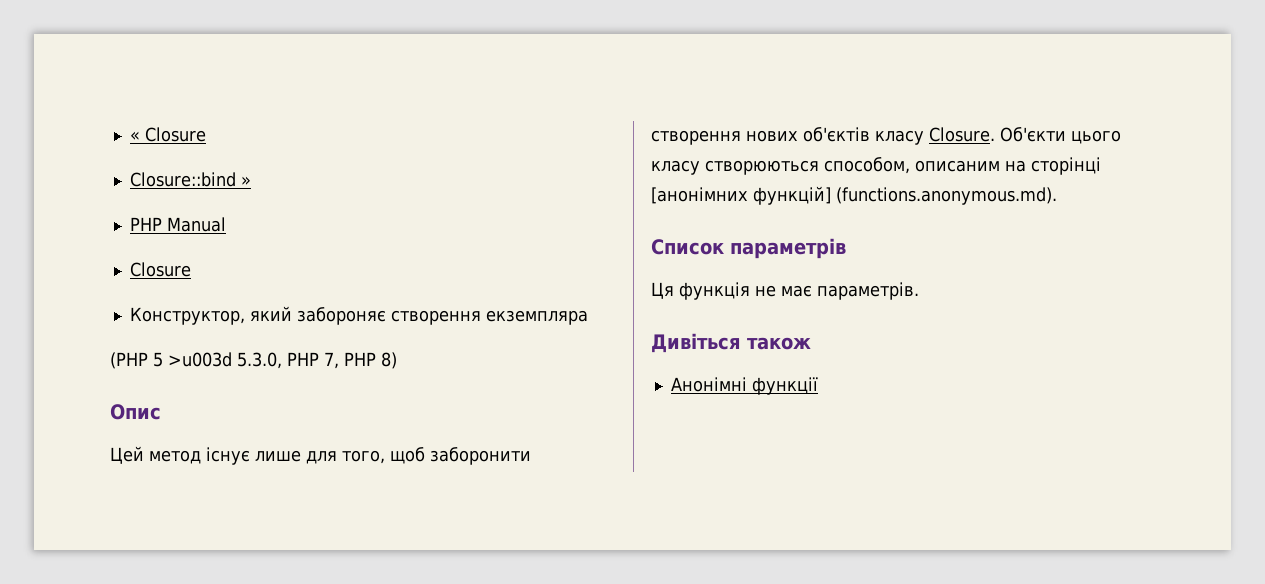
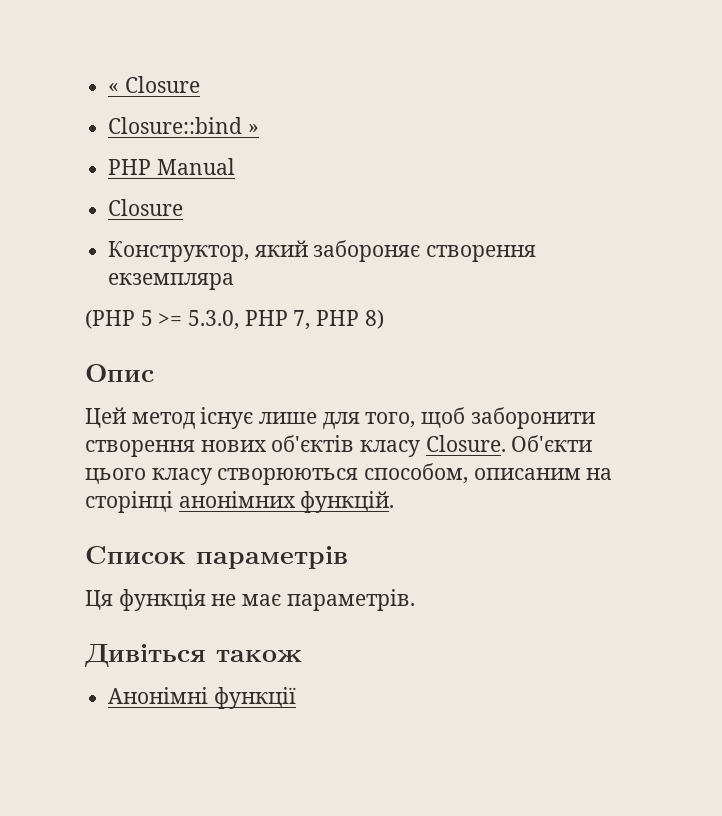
- (PHP 5 >u003d 5.3.0, PHP 7, PHP 8)
+ (PHP 5 >= 5.3.0, PHP 7, PHP 8)
- Об'єкти цього класу створюються способом, описаним на сторінці [анонімних функцій] (functions.anonymous.md).
+ Об'єкти цього класу створюються способом, описаним на сторінці анонімних функцій.

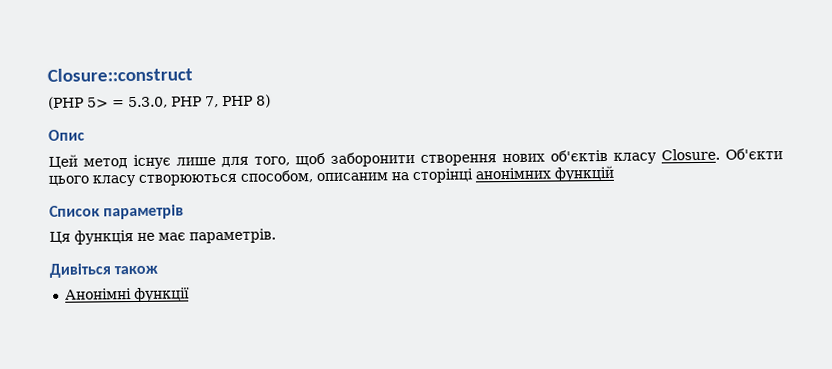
- « Closure
- Closure::bind »
- PHP Manual
- Closure
- Конструктор, який забороняє створення екземпляра
+ Closure::construct
- (PHP 5 >= 5.3.0, PHP 7, PHP 8)
+ (PHP 5> = 5.3.0, PHP 7, PHP 8)
- Об'єкти цього класу створюються способом, описаним на сторінці анонімних функцій.
+ Об'єкти цього класу створюються способом, описаним на сторінці анонімних функцій

